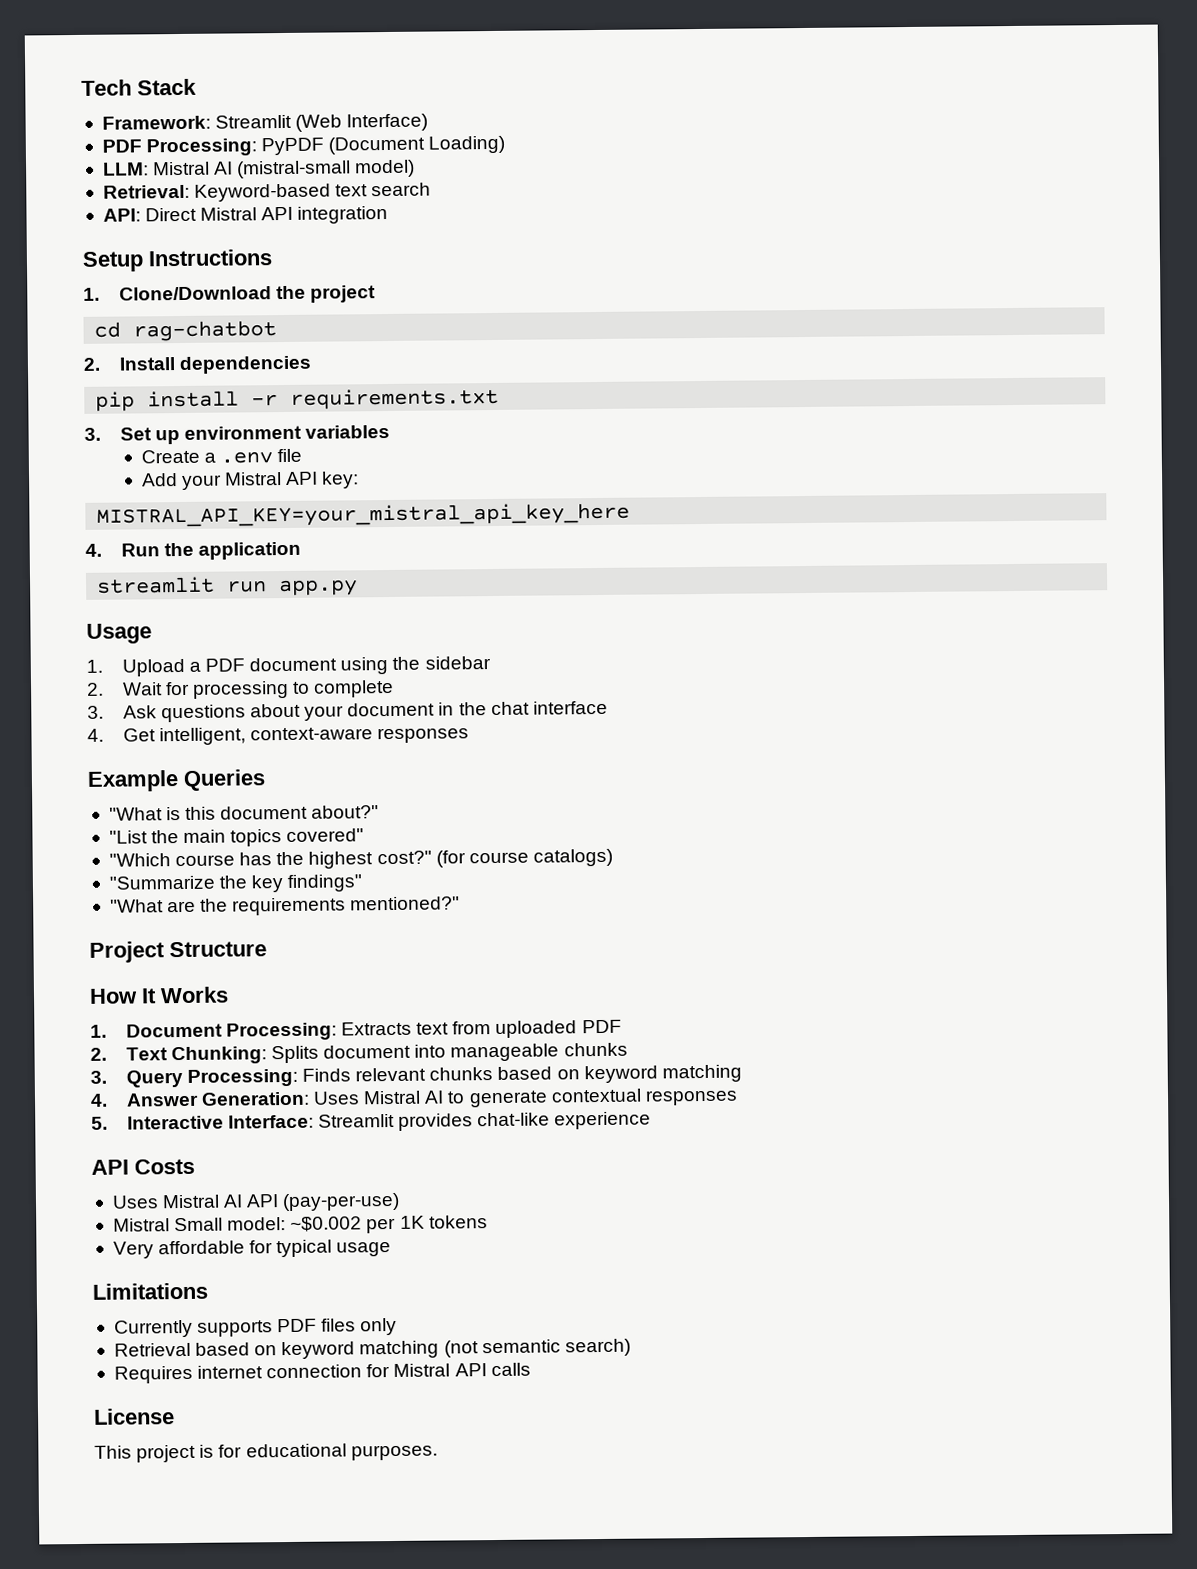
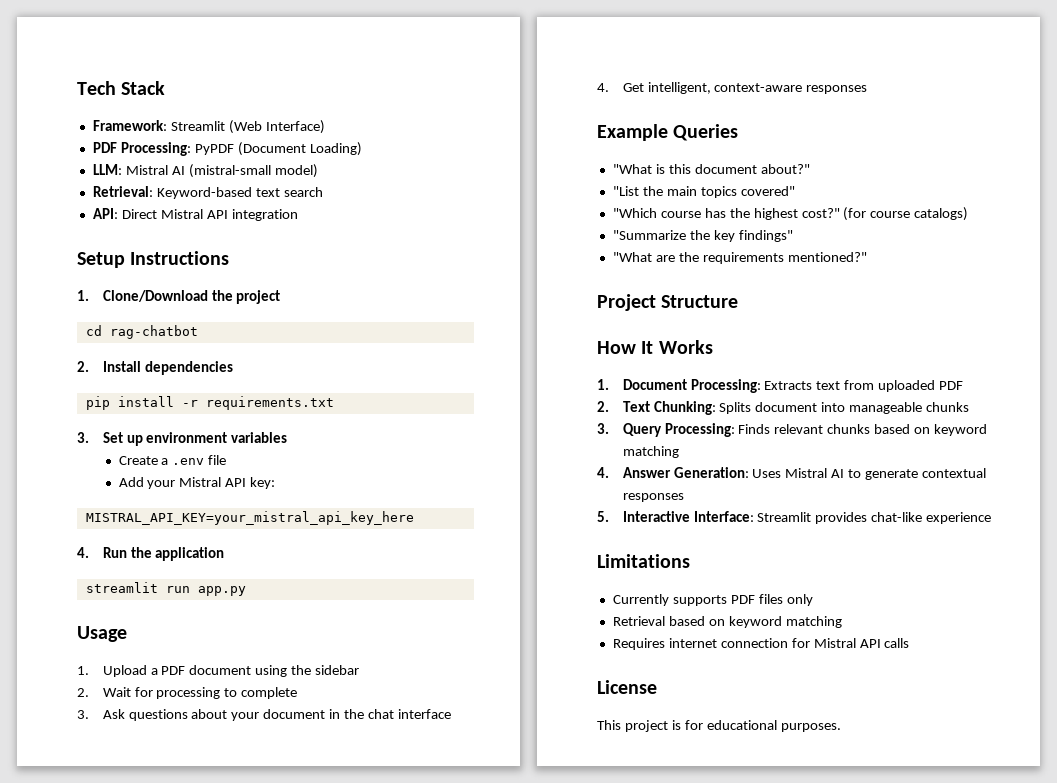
- API Costs
- Uses Mistral AI API (pay-per-use)
- Mistral Small model: ~$0.002 per 1K tokens
- Very affordable for typical usage
- Retrieval based on keyword matching (not semantic search)
+ Retrieval based on keyword matching

